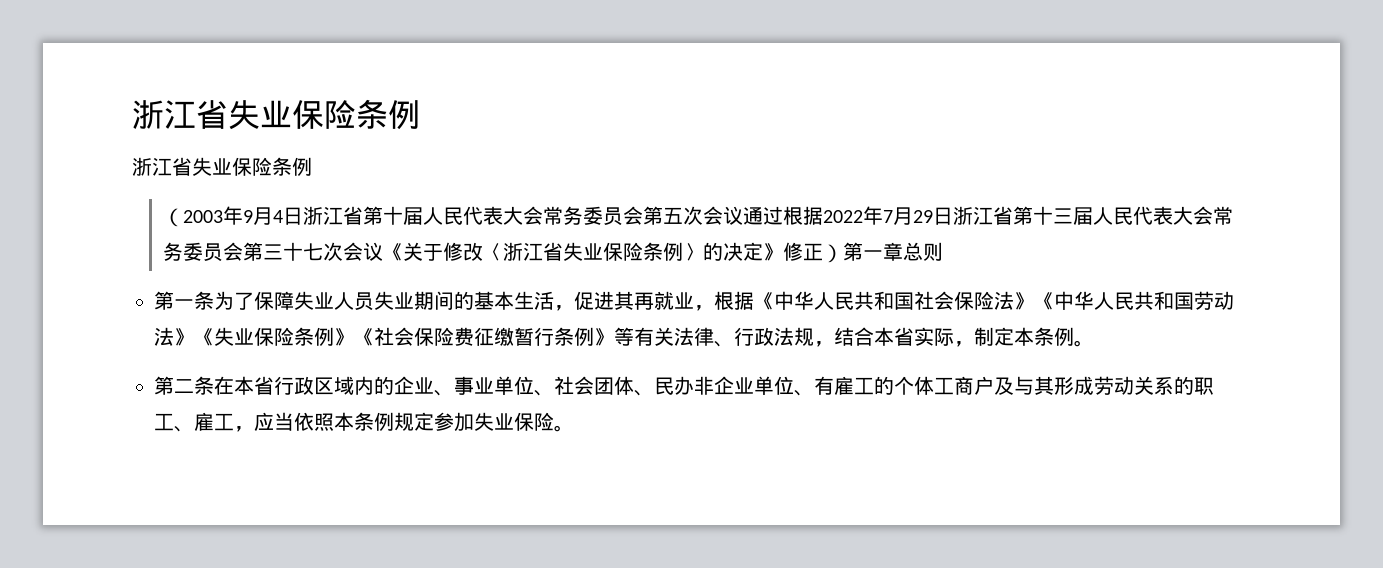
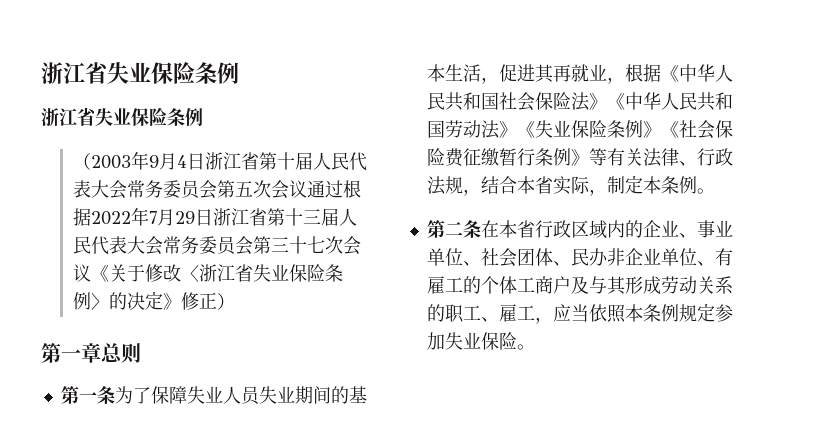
- （2003年9月4日浙江省第十届人民代表大会常务委员会第五次会议通过根据2022年7月29日浙江省第十三届人民代表大会常务委员会第三十七次会议《关于修改〈浙江省失业保险条例〉的决定》修正）第一章总则
+ （2003年9月4日浙江省第十届人民代表大会常务委员会第五次会议通过根据2022年7月29日浙江省第十三届人民代表大会常务委员会第三十七次会议《关于修改〈浙江省失业保险条例〉的决定》修正）
+ 第一章总则

